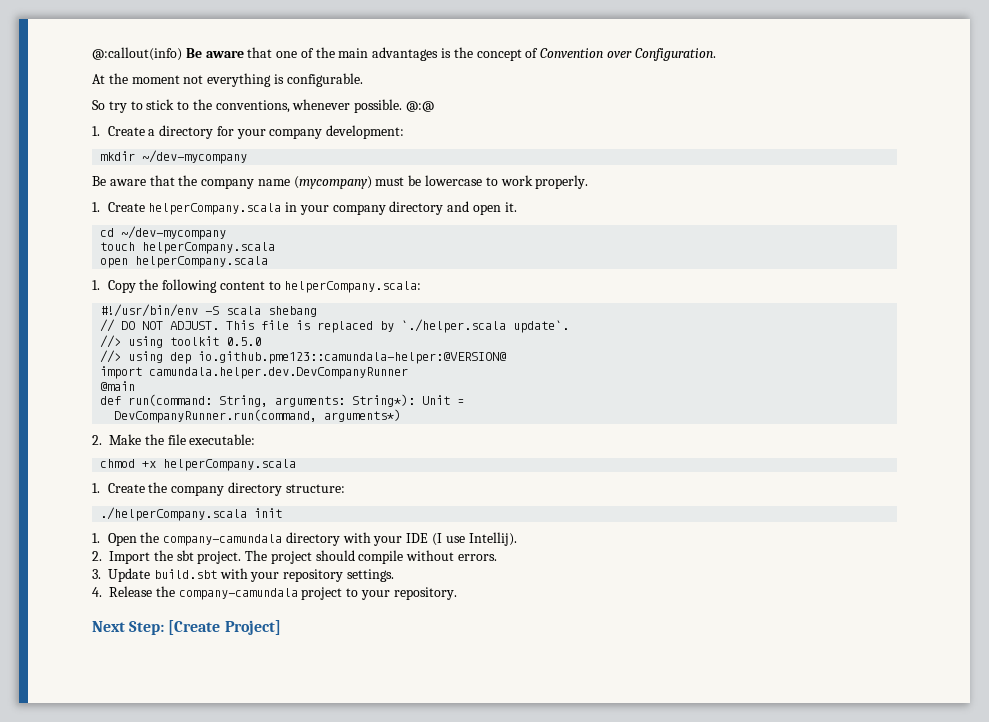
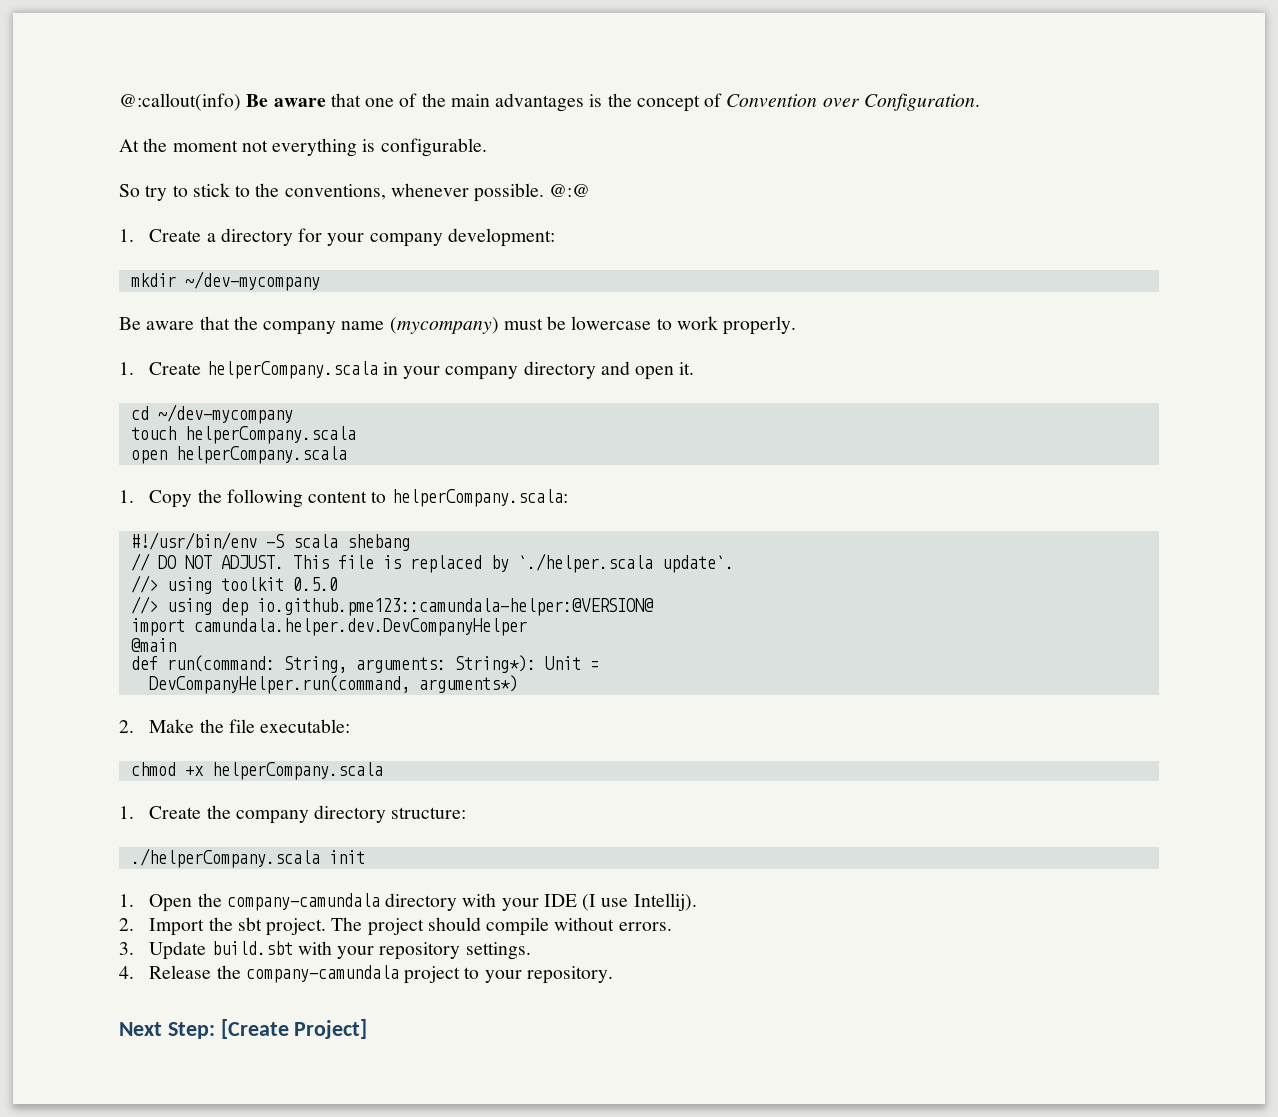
- import camundala.helper.dev.DevCompanyRunner
+ import camundala.helper.dev.DevCompanyHelper
- DevCompanyRunner.run(command, arguments*)
+ DevCompanyHelper.run(command, arguments*)

